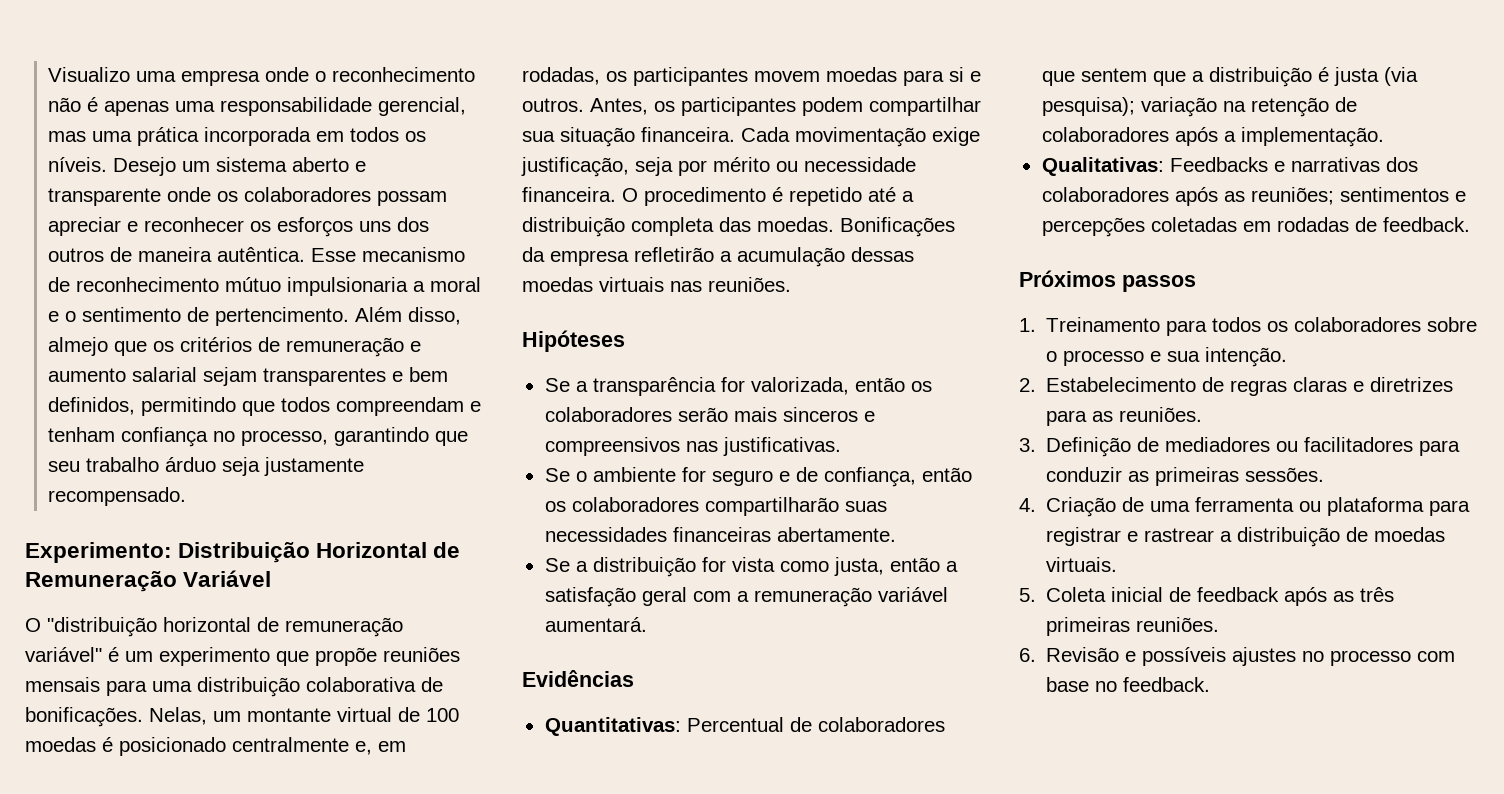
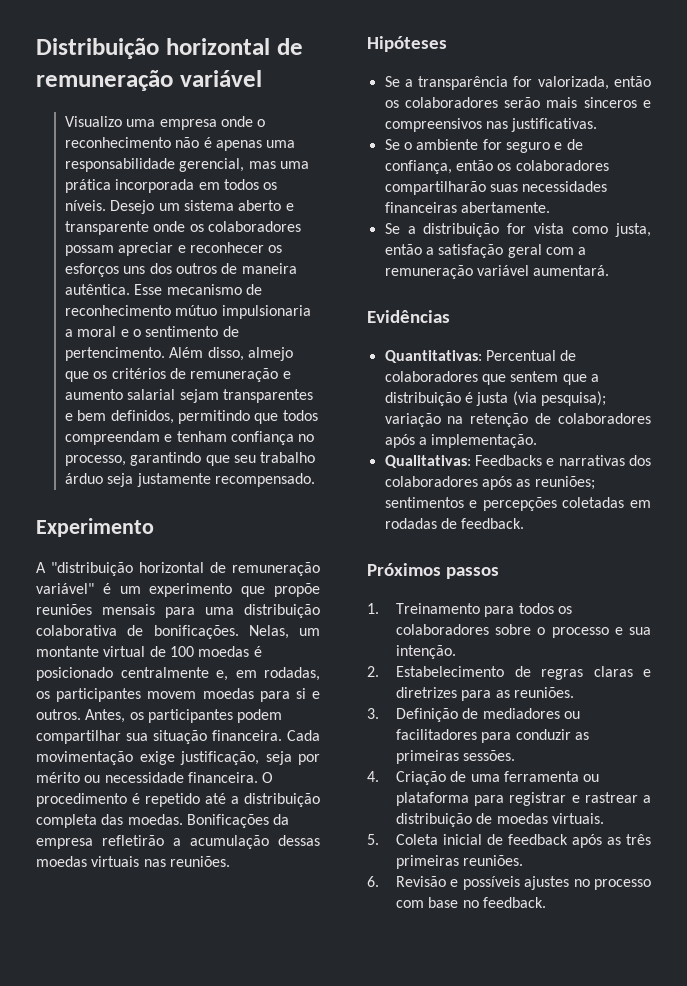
+ Distribuição horizontal de remuneração variável
- Experimento: Distribuição Horizontal de Remuneração Variável
- O "distribuição horizontal de remuneração variável" é um experimento que propõe reuniões mensais para uma distribuição colaborativa de bonificações.
+ Experimento
+ A "distribuição horizontal de remuneração variável" é um experimento que propõe reuniões mensais para uma distribuição colaborativa de bonificações.

